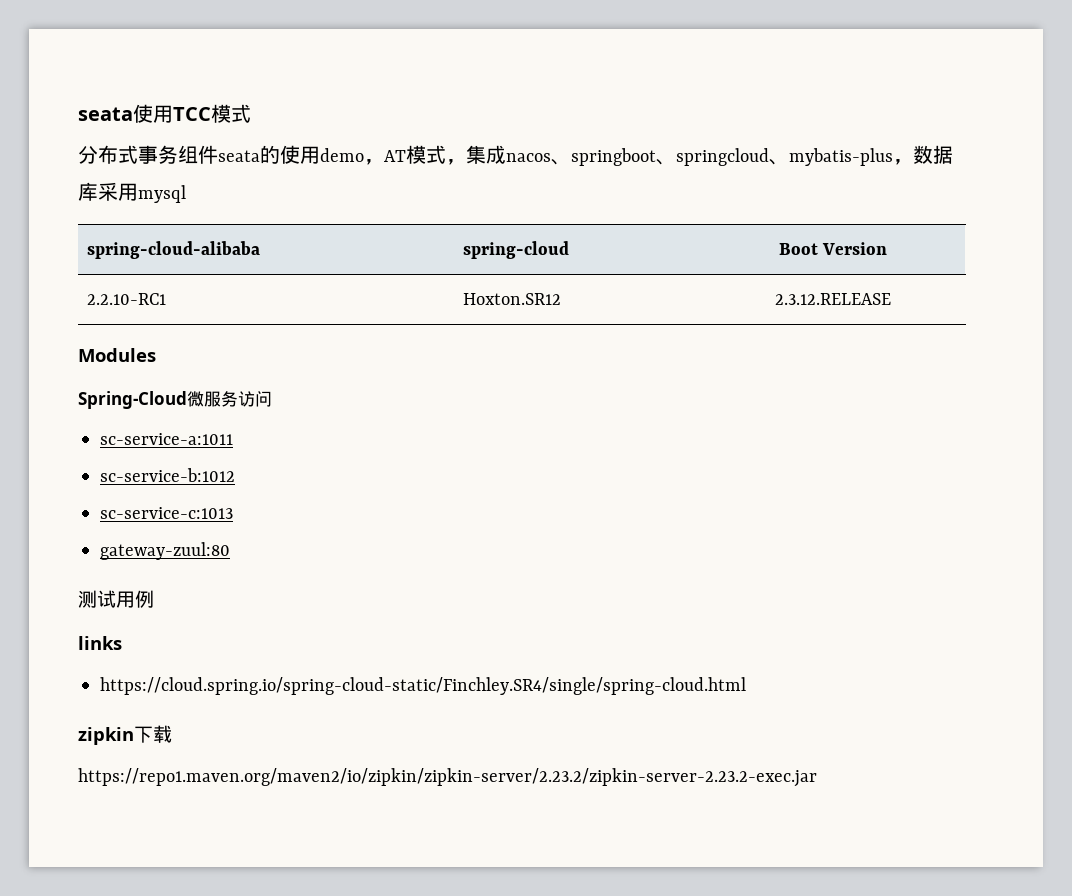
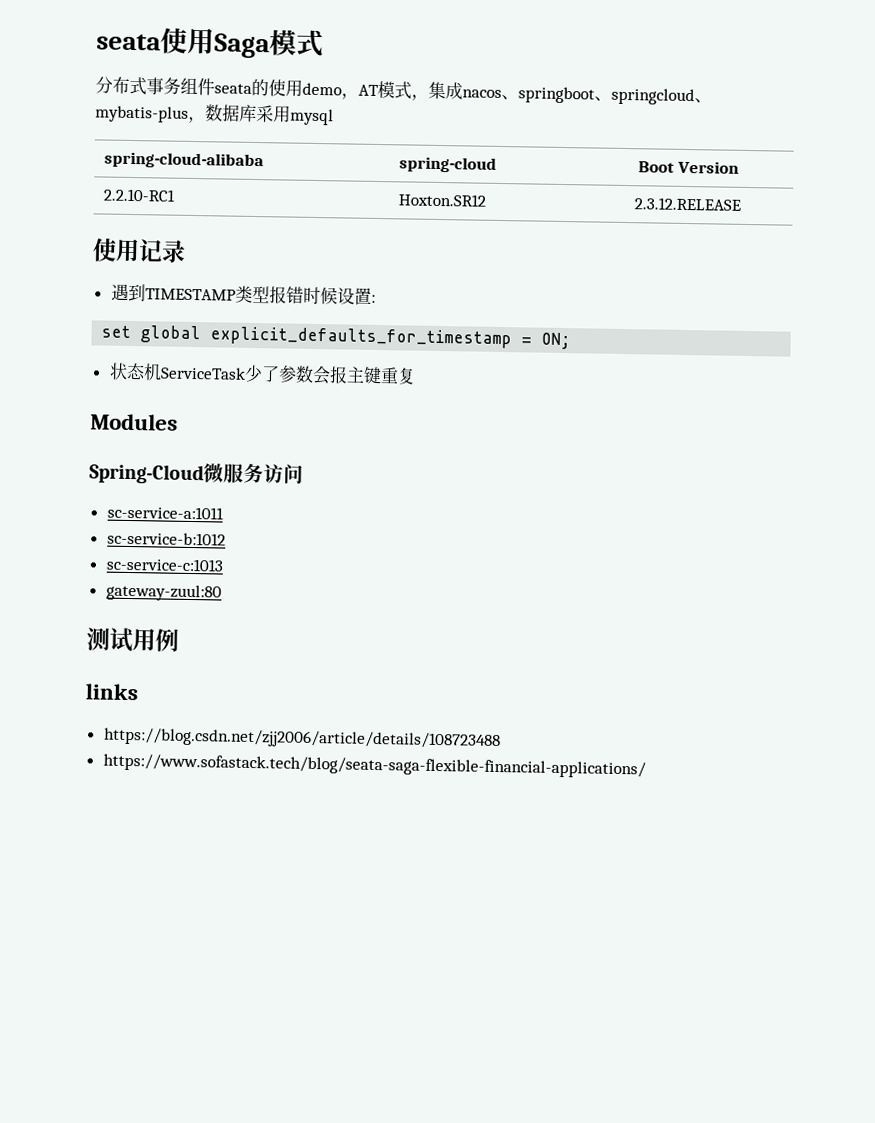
- seata使用TCC模式
+ seata使用Saga模式
+ 使用记录
+ 遇到TIMESTAMP类型报错时候设置:
+ set global explicit_defaults_for_timestamp = ON;
+ 状态机ServiceTask少了参数会报主键重复
- https://cloud.spring.io/spring-cloud-static/Finchley.SR4/single/spring-cloud.html
- zipkin下载
- https://repo1.maven.org/maven2/io/zipkin/zipkin-server/2.23.2/zipkin-server-2.23.2-exec.jar
+ https://blog.csdn.net/zjj2006/article/details/108723488
+ https://www.sofastack.tech/blog/seata-saga-flexible-financial-applications/

